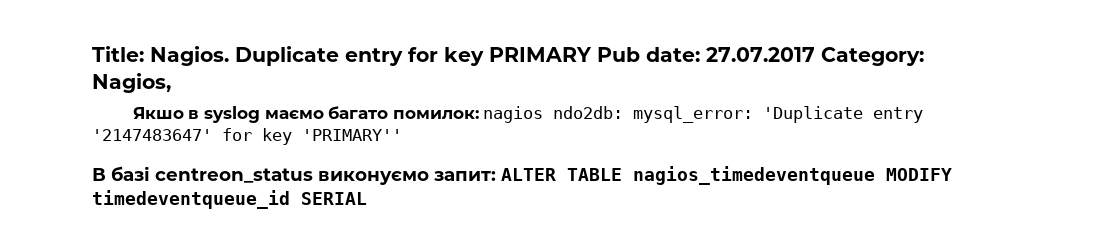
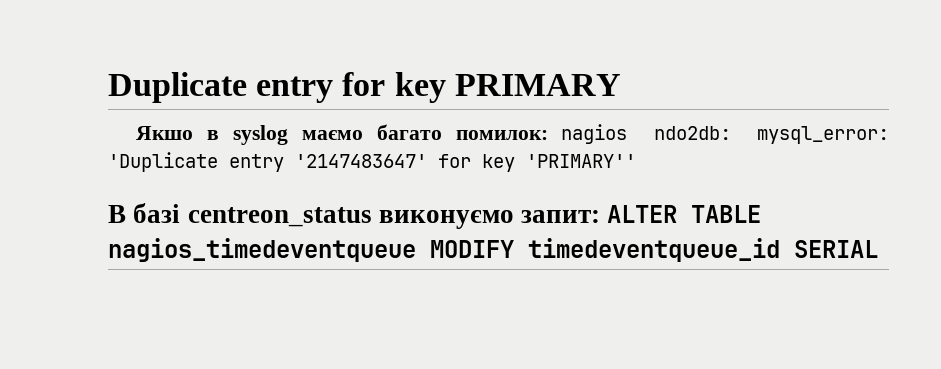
- Title: Nagios. Duplicate entry for key PRIMARY Pub date: 27.07.2017 Category: Nagios,
+ Duplicate entry for key PRIMARY

